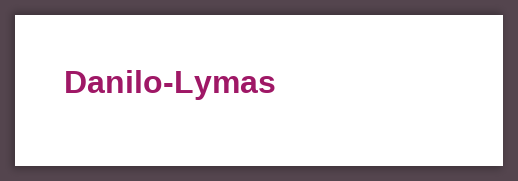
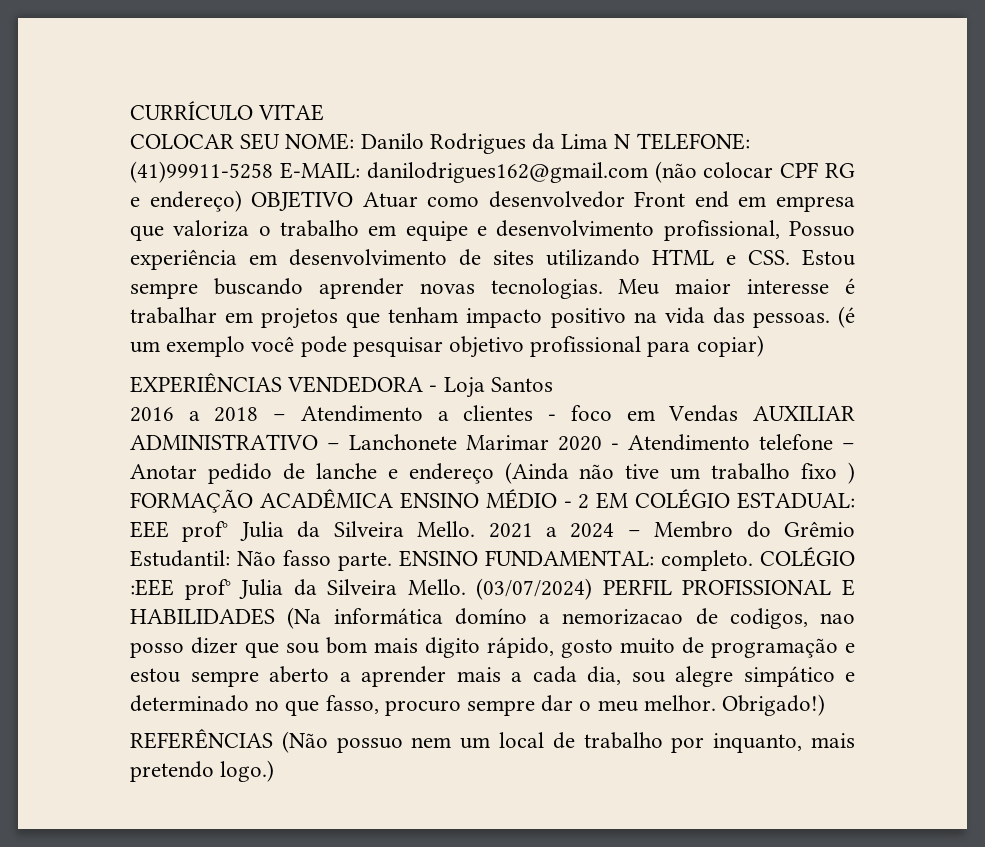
- Danilo-Lymas
+ CURRÍCULO VITAE
+ COLOCAR SEU NOME: Danilo Rodrigues da Lima N TELEFONE: (41)99911-5258 E-MAIL: danilodrigues162@gmail.com (não colocar CPF RG e endereço) OBJETIVO Atuar como desenvolvedor Front end em empresa que valoriza o trabalho em equipe e desenvolvimento profissional, Possuo experiência em desenvolvimento de sites utilizando HTML e CSS. Estou sempre buscando aprender novas tecnologias. Meu maior interesse é trabalhar em projetos que tenham impacto positivo na vida das pessoas. (é um exemplo você pode pesquisar objetivo profissional para copiar)
+ EXPERIÊNCIAS VENDEDORA - Loja Santos
+ 2016 a 2018 – Atendimento a clientes - foco em Vendas AUXILIAR ADMINISTRATIVO – Lanchonete Marimar 2020 - Atendimento telefone – Anotar pedido de lanche e endereço (Ainda não tive um trabalho fixo ) FORMAÇÃO ACADÊMICA ENSINO MÉDIO - 2 EM COLÉGIO ESTADUAL: EEE prof° Julia da Silveira Mello. 2021 a 2024 – Membro do Grêmio Estudantil: Não fasso parte. ENSINO FUNDAMENTAL: completo. COLÉGIO :EEE prof° Julia da Silveira Mello. (03/07/2024) PERFIL PROFISSIONAL E HABILIDADES (Na informática domíno a nemorizacao de codigos, nao posso dizer que sou bom mais digito rápido, gosto muito de programação e estou sempre aberto a aprender mais a cada dia, sou alegre simpático e determinado no que fasso, procuro sempre dar o meu melhor. Obrigado!)
+ REFERÊNCIAS (Não possuo nem um local de trabalho por inquanto, mais pretendo logo.)

